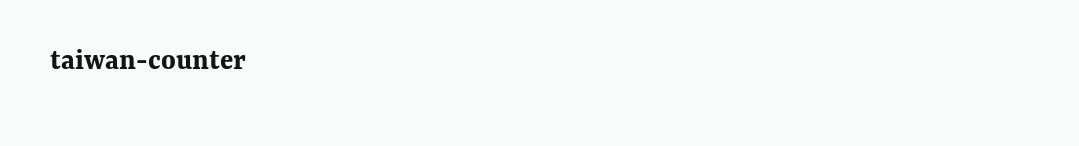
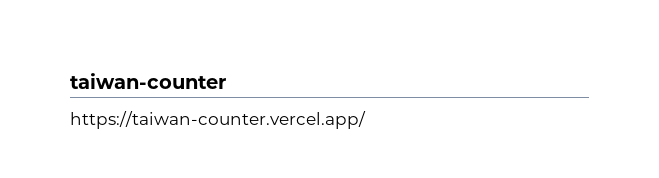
+ https://taiwan-counter.vercel.app/

